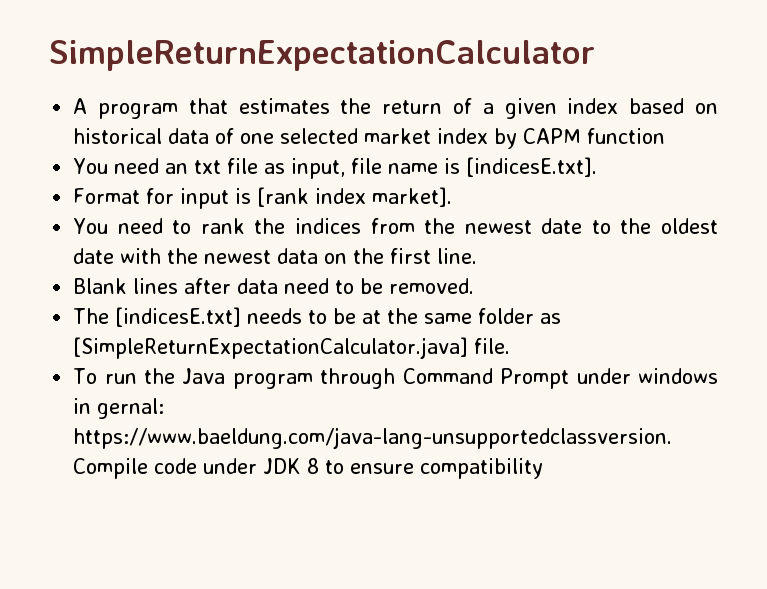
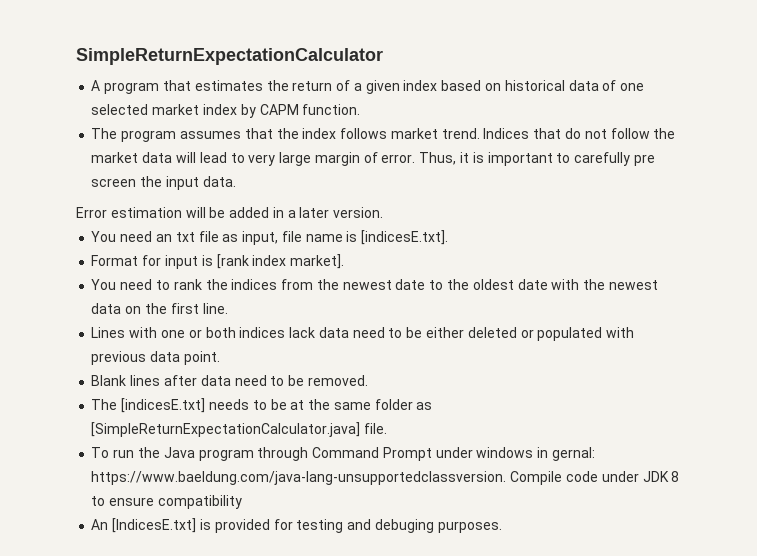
- A program that estimates the return of a given index based on historical data of one selected market index by CAPM function
+ A program that estimates the return of a given index based on historical data of one selected market index by CAPM function.
+ The program assumes that the index follows market trend. Indices that do not follow the market data will lead to very large margin of error. Thus, it is important to carefully pre screen the input data.
+ Error estimation will be added in a later version.
+ Lines with one or both indices lack data need to be either deleted or populated with previous data point.
+ An [IndicesE.txt] is provided for testing and debuging purposes.

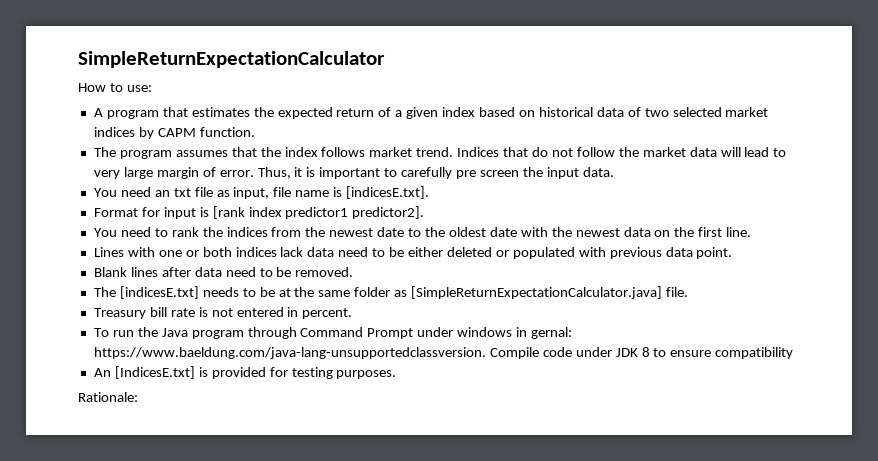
+ How to use:
- A program that estimates the return of a given index based on historical data of one selected market index by CAPM function.
+ A program that estimates the expected return of a given index based on historical data of two selected market indices by CAPM function.
- Error estimation will be added in a later version.
- Format for input is [rank index market].
+ Format for input is [rank index predictor1 predictor2].
+ Treasury bill rate is not entered in percent.
- An [IndicesE.txt] is provided for testing and debuging purposes.
+ An [IndicesE.txt] is provided for testing purposes.
+ Rationale:

